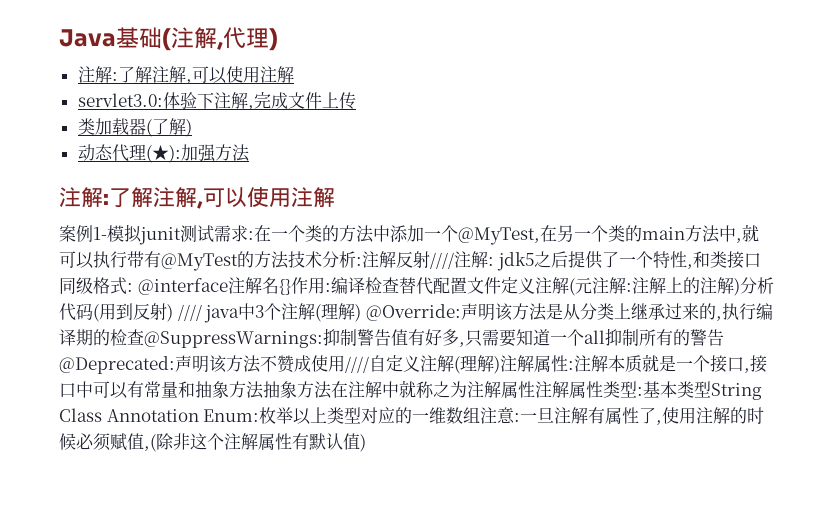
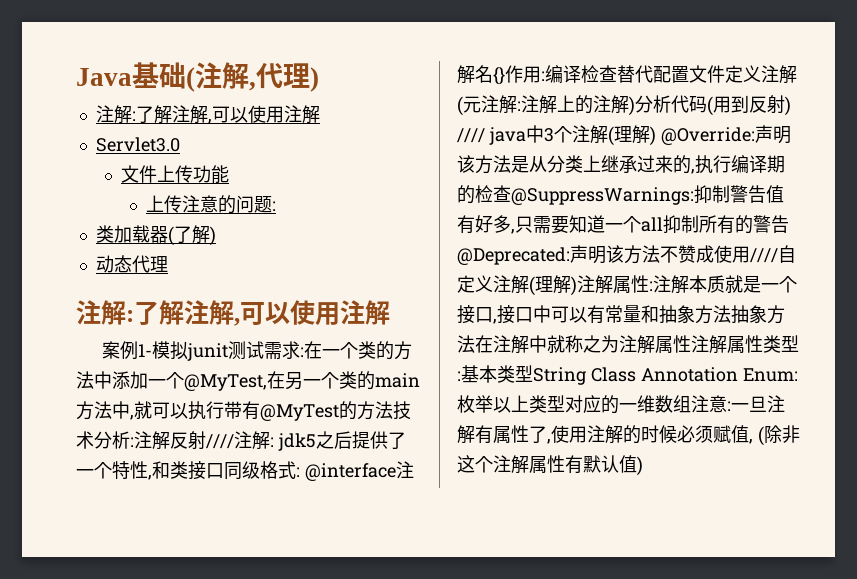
- servlet3.0:体验下注解,完成文件上传
+ Servlet3.0
+ 文件上传功能
+ 上传注意的问题:
- 动态代理(★):加强方法
+ 动态代理
- 一旦注解有属性了,使用注解的时候必须赋值,(除非这个注解属性有默认值)
+ 一旦注解有属性了,使用注解的时候必须赋值, (除非这个注解属性有默认值)

